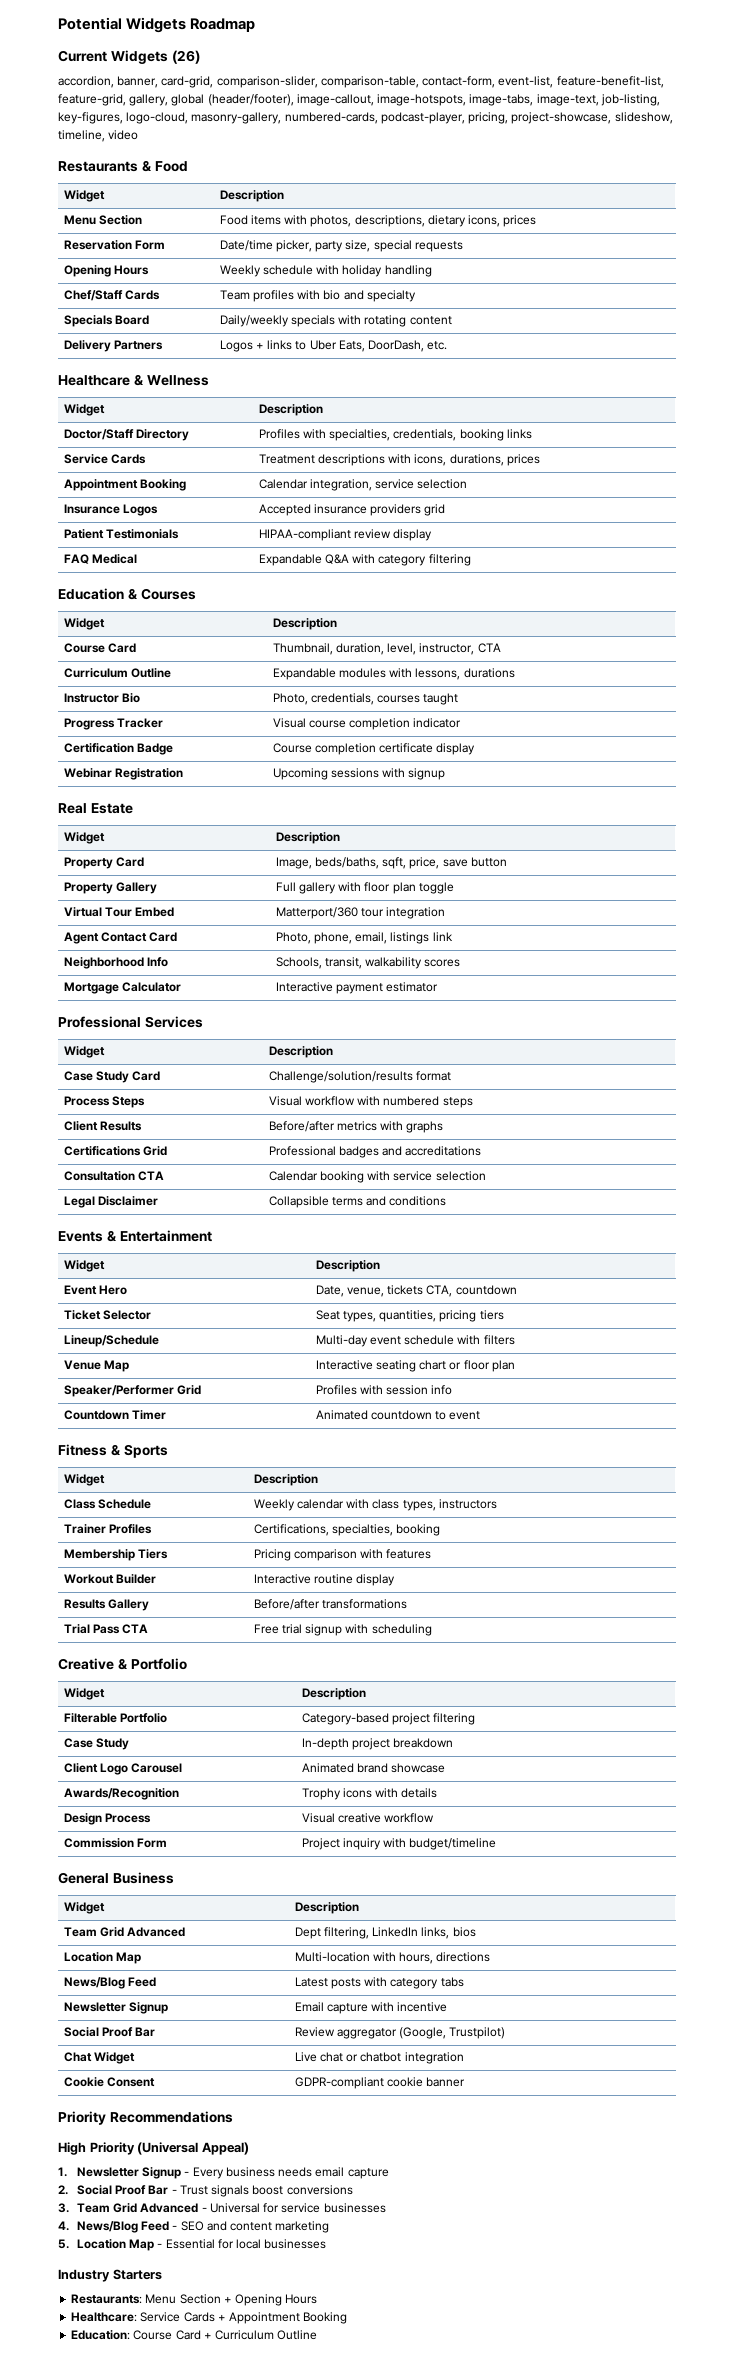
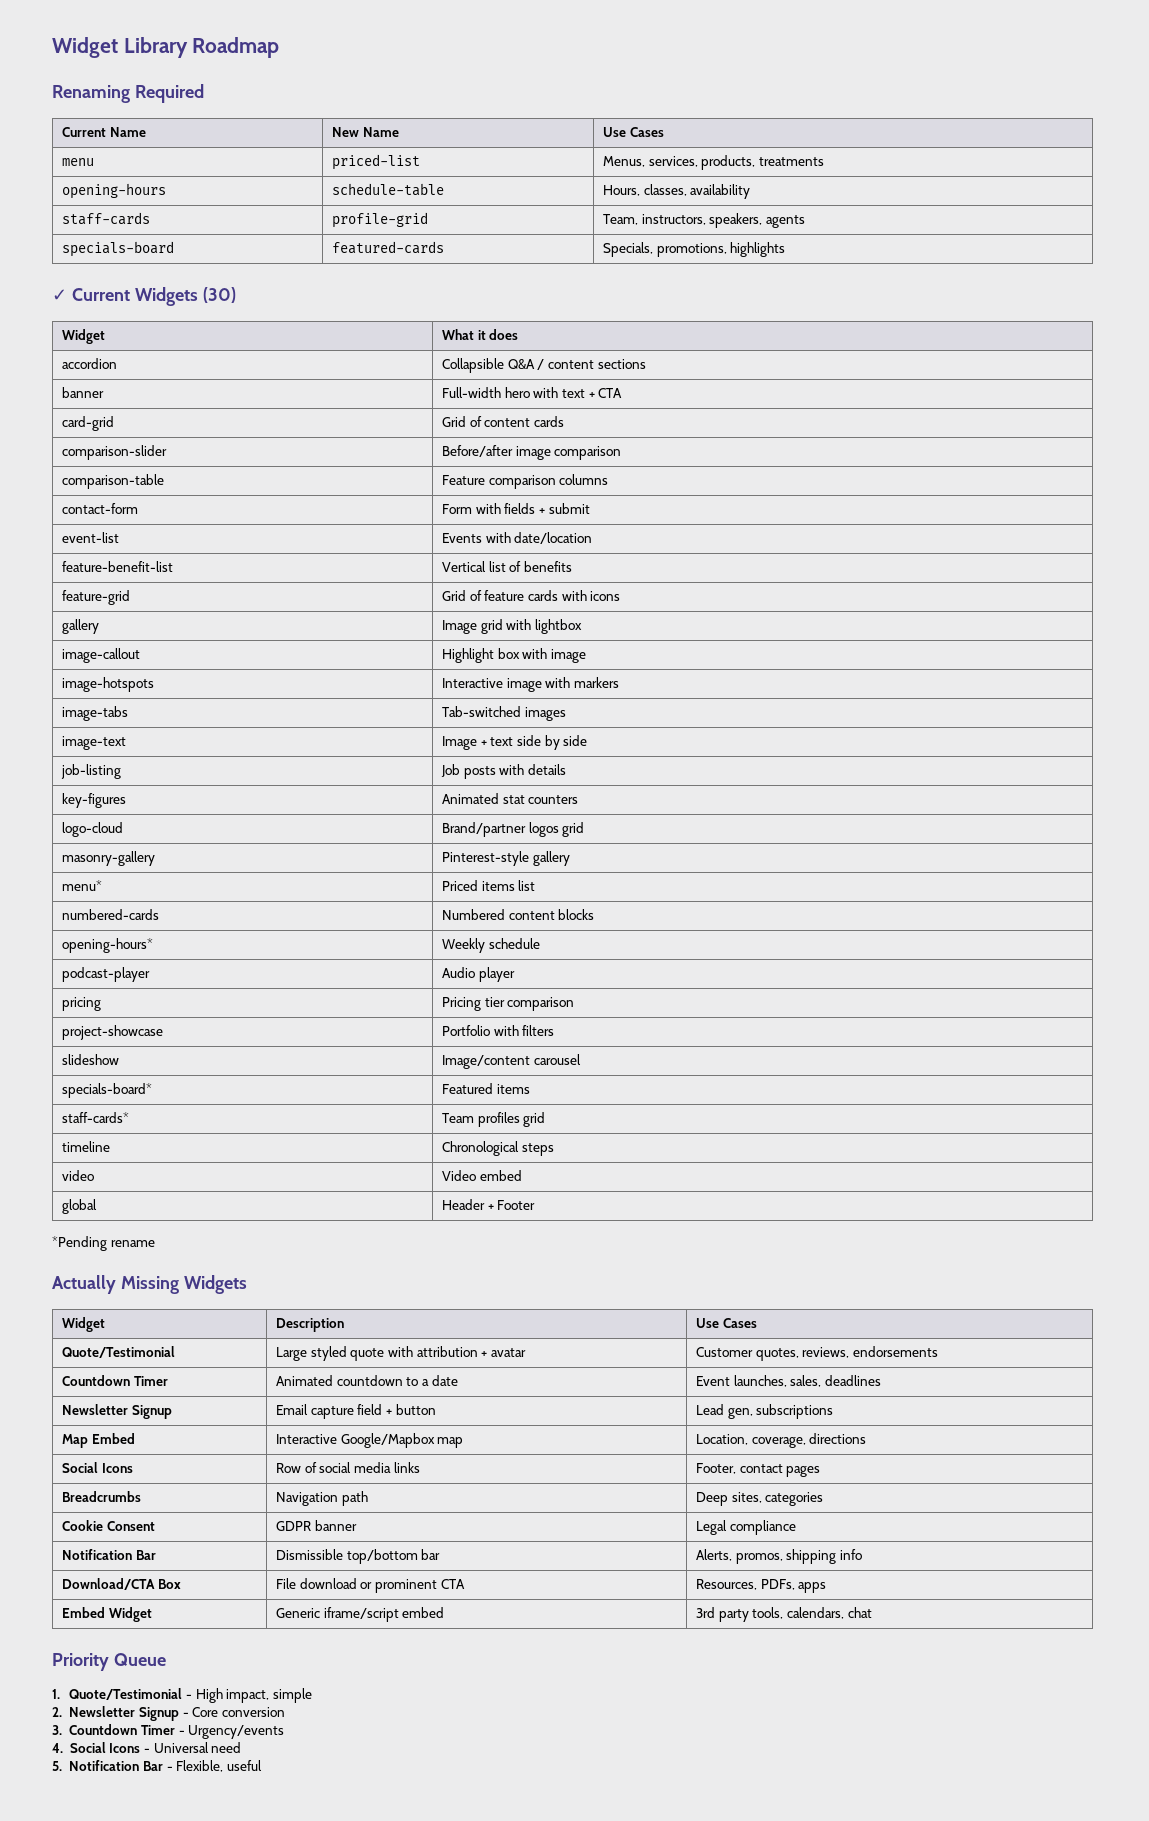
- Potential Widgets Roadmap
+ Widget Library Roadmap
- Current Widgets (26)
- accordion, banner, card-grid, comparison-slider, comparison-table, contact-form, event-list, feature-benefit-list, feature-grid, gallery, global (header/footer), image-callout, image-hotspots, image-tabs, image-text, job-listing, key-figures, logo-cloud, masonry-gallery, numbered-cards, podcast-player, pricing, project-showcase, slideshow, timeline, video
- Restaurants & Food
- Widget | Description
- Menu Section | Food items with photos, descriptions, dietary icons, prices
- Reservation Form | Date/time picker, party size, special requests
- Opening Hours | Weekly schedule with holiday handling
- Chef/Staff Cards | Team profiles with bio and specialty
- Specials Board | Daily/weekly specials with rotating content
- Delivery Partners | Logos + links to Uber Eats, DoorDash, etc.
- Healthcare & Wellness
- Widget | Description
- Doctor/Staff Directory | Profiles with specialties, credentials, booking links
- Service Cards | Treatment descriptions with icons, durations, prices
- Appointment Booking | Calendar integration, service selection
- Insurance Logos | Accepted insurance providers grid
- Patient Testimonials | HIPAA-compliant review display
- FAQ Medical | Expandable Q&A with category filtering
- Education & Courses
- Widget | Description
- Course Card | Thumbnail, duration, level, instructor, CTA
- Curriculum Outline | Expandable modules with lessons, durations
- Instructor Bio | Photo, credentials, courses taught
- Progress Tracker | Visual course completion indicator
- Certification Badge | Course completion certificate display
- Webinar Registration | Upcoming sessions with signup
- Real Estate
- Widget | Description
- Property Card | Image, beds/baths, sqft, price, save button
- Property Gallery | Full gallery with floor plan toggle
- Virtual Tour Embed | Matterport/360 tour integration
- Agent Contact Card | Photo, phone, email, listings link
- Neighborhood Info | Schools, transit, walkability scores
- Mortgage Calculator | Interactive payment estimator
- Professional Services
- Widget | Description
- Case Study Card | Challenge/solution/results format
- Process Steps | Visual workflow with numbered steps
- Client Results | Before/after metrics with graphs
- Certifications Grid | Professional badges and accreditations
- Consultation CTA | Calendar booking with service selection
- Legal Disclaimer | Collapsible terms and conditions
- Events & Entertainment
- Widget | Description
- Event Hero | Date, venue, tickets CTA, countdown
- Ticket Selector | Seat types, quantities, pricing tiers
- Lineup/Schedule | Multi-day event schedule with filters
- Venue Map | Interactive seating chart or floor plan
- Speaker/Performer Grid | Profiles with session info
+ Renaming Required
+ Current Name | New Name | Use Cases
+ menu | priced-list | Menus, services, products, treatments
+ opening-hours | schedule-table | Hours, classes, availability
+ staff-cards | profile-grid | Team, instructors, speakers, agents
+ specials-board | featured-cards | Specials, promotions, highlights
+ ✓ Current Widgets (30)
+ Widget | What it does
+ accordion | Collapsible Q&A / content sections
+ banner | Full-width hero with text + CTA
+ card-grid | Grid of content cards
+ comparison-slider | Before/after image comparison
+ comparison-table | Feature comparison columns
+ contact-form | Form with fields + submit
+ event-list | Events with date/location
+ feature-benefit-list | Vertical list of benefits
+ feature-grid | Grid of feature cards with icons
+ gallery | Image grid with lightbox
+ image-callout | Highlight box with image
+ image-hotspots | Interactive image with markers
+ image-tabs | Tab-switched images
+ image-text | Image + text side by side
+ job-listing | Job posts with details
+ key-figures | Animated stat counters
+ logo-cloud | Brand/partner logos grid
+ masonry-gallery | Pinterest-style gallery
+ menu* | Priced items list
+ numbered-cards | Numbered content blocks
+ opening-hours* | Weekly schedule
+ podcast-player | Audio player
+ pricing | Pricing tier comparison
+ project-showcase | Portfolio with filters
+ slideshow | Image/content carousel
+ specials-board* | Featured items
+ staff-cards* | Team profiles grid
+ timeline | Chronological steps
+ video | Video embed
+ global | Header + Footer
+ *Pending rename
+ Actually Missing Widgets
+ Widget | Description | Use Cases
+ Quote/Testimonial | Large styled quote with attribution + avatar | Customer quotes, reviews, endorsements
- Countdown Timer | Animated countdown to event
- Fitness & Sports
- Widget | Description
- Class Schedule | Weekly calendar with class types, instructors
- Trainer Profiles | Certifications, specialties, booking
- Membership Tiers | Pricing comparison with features
- Workout Builder | Interactive routine display
- Results Gallery | Before/after transformations
- Trial Pass CTA | Free trial signup with scheduling
- Creative & Portfolio
- Widget | Description
- Filterable Portfolio | Category-based project filtering
- Case Study | In-depth project breakdown
- Client Logo Carousel | Animated brand showcase
- Awards/Recognition | Trophy icons with details
- Design Process | Visual creative workflow
- Commission Form | Project inquiry with budget/timeline
- General Business
- Widget | Description
- Team Grid Advanced | Dept filtering, LinkedIn links, bios
- Location Map | Multi-location with hours, directions
- News/Blog Feed | Latest posts with category tabs
- Newsletter Signup | Email capture with incentive
- Social Proof Bar | Review aggregator (Google, Trustpilot)
- Chat Widget | Live chat or chatbot integration
+ Countdown Timer | Animated countdown to a date | Event launches, sales, deadlines
+ Newsletter Signup | Email capture field + button | Lead gen, subscriptions
+ Map Embed | Interactive Google/Mapbox map | Location, coverage, directions
+ Social Icons | Row of social media links | Footer, contact pages
+ Breadcrumbs | Navigation path | Deep sites, categories
- Cookie Consent | GDPR-compliant cookie banner
- Priority Recommendations
- High Priority (Universal Appeal)
- 1. Newsletter Signup - Every business needs email capture
- 2. Social Proof Bar - Trust signals boost conversions
- 3. Team Grid Advanced - Universal for service businesses
- 4. News/Blog Feed - SEO and content marketing
- 5. Location Map - Essential for local businesses
- Industry Starters
- Restaurants: Menu Section + Opening Hours
- Healthcare: Service Cards + Appointment Booking
- Education: Course Card + Curriculum Outline
+ Cookie Consent | GDPR banner | Legal compliance
+ Notification Bar | Dismissible top/bottom bar | Alerts, promos, shipping info
+ Download/CTA Box | File download or prominent CTA | Resources, PDFs, apps
+ Embed Widget | Generic iframe/script embed | 3rd party tools, calendars, chat
+ Priority Queue
+ 1. Quote/Testimonial - High impact, simple
+ 2. Newsletter Signup - Core conversion
+ 3. Countdown Timer - Urgency/events
+ 4. Social Icons - Universal need
+ 5. Notification Bar - Flexible, useful

